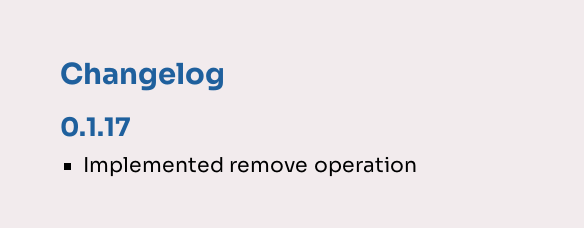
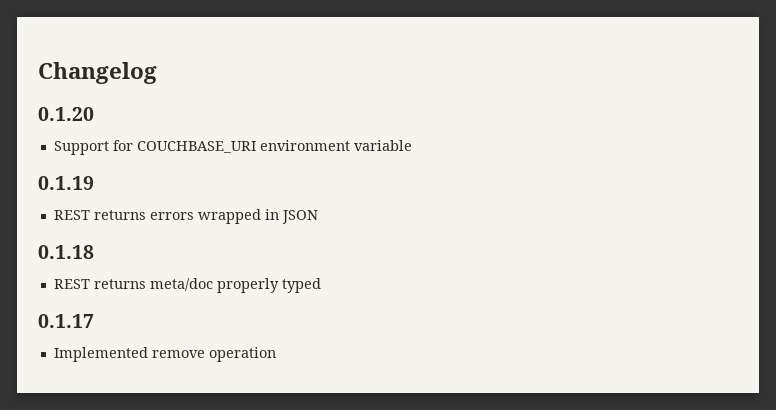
+ 0.1.20
+ Support for COUCHBASE_URI environment variable
+ 0.1.19
+ REST returns errors wrapped in JSON
+ 0.1.18
+ REST returns meta/doc properly typed

